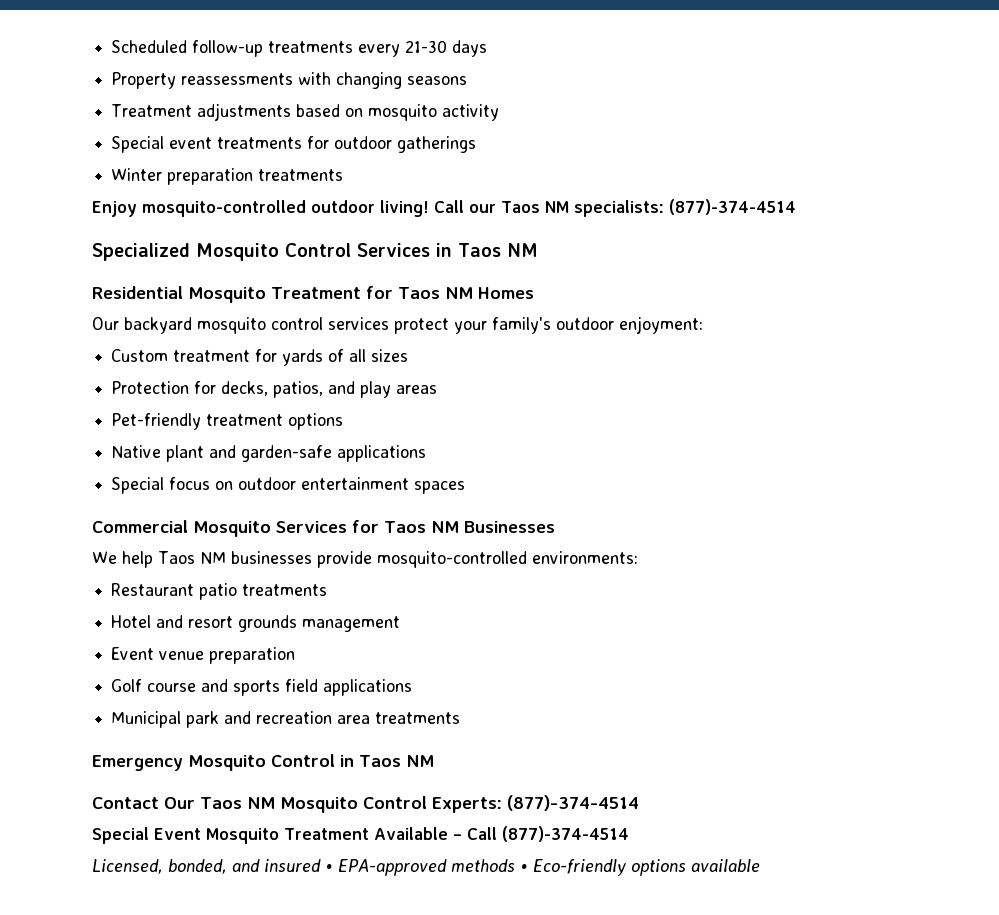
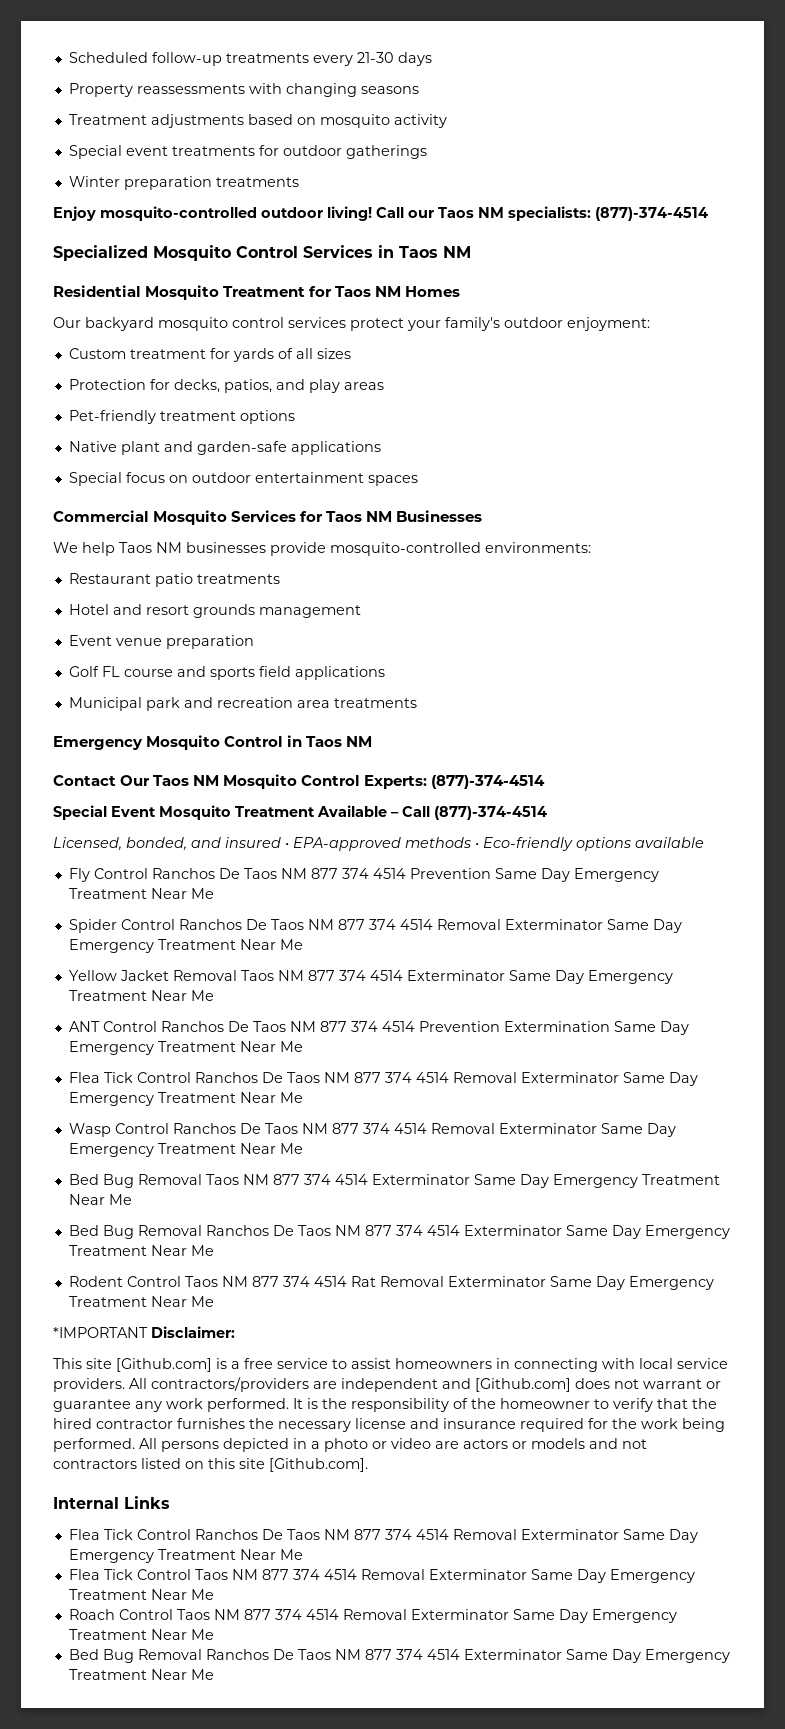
- Golf course and sports field applications
+ Golf FL course and sports field applications
+ Fly Control Ranchos De Taos NM 877 374 4514 Prevention Same Day Emergency Treatment Near Me
+ Spider Control Ranchos De Taos NM 877 374 4514 Removal Exterminator Same Day Emergency Treatment Near Me
+ Yellow Jacket Removal Taos NM 877 374 4514 Exterminator Same Day Emergency Treatment Near Me
+ ANT Control Ranchos De Taos NM 877 374 4514 Prevention Extermination Same Day Emergency Treatment Near Me
+ Flea Tick Control Ranchos De Taos NM 877 374 4514 Removal Exterminator Same Day Emergency Treatment Near Me
+ Wasp Control Ranchos De Taos NM 877 374 4514 Removal Exterminator Same Day Emergency Treatment Near Me
+ Bed Bug Removal Taos NM 877 374 4514 Exterminator Same Day Emergency Treatment Near Me
+ Bed Bug Removal Ranchos De Taos NM 877 374 4514 Exterminator Same Day Emergency Treatment Near Me
+ Rodent Control Taos NM 877 374 4514 Rat Removal Exterminator Same Day Emergency Treatment Near Me
+ *IMPORTANT Disclaimer:
+ This site [Github.com] is a free service to assist homeowners in connecting with local service providers. All contractors/providers are independent and [Github.com] does not warrant or guarantee any work performed. It is the responsibility of the homeowner to verify that the hired contractor furnishes the necessary license and insurance required for the work being performed. All persons depicted in a photo or video are actors or models and not contractors listed on this site [Github.com].
+ Internal Links
+ Flea Tick Control Ranchos De Taos NM 877 374 4514 Removal Exterminator Same Day Emergency Treatment Near Me
+ Flea Tick Control Taos NM 877 374 4514 Removal Exterminator Same Day Emergency Treatment Near Me
+ Roach Control Taos NM 877 374 4514 Removal Exterminator Same Day Emergency Treatment Near Me
+ Bed Bug Removal Ranchos De Taos NM 877 374 4514 Exterminator Same Day Emergency Treatment Near Me

